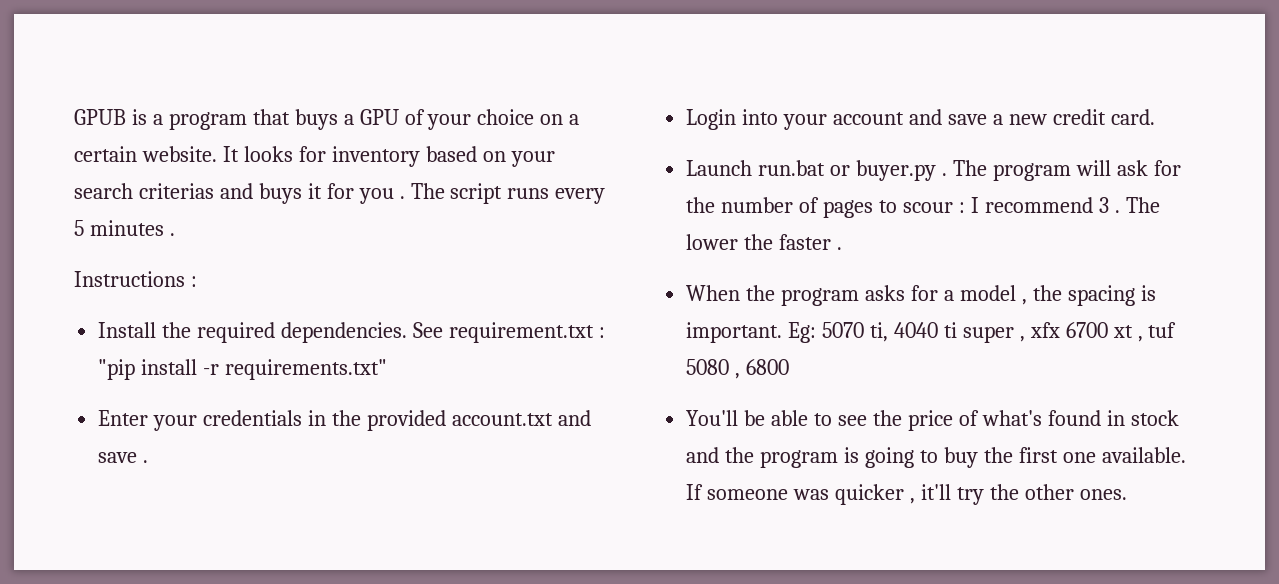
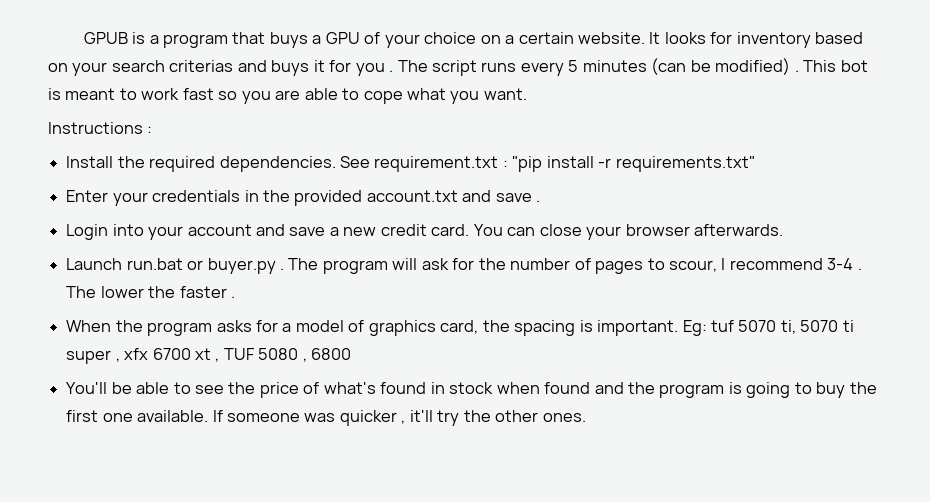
- The script runs every 5 minutes .
+ The script runs every 5 minutes (can be modified) . This bot is meant to work fast so you are able to cope what you want.
+ You can close your browser afterwards.
- The program will ask for the number of pages to scour : I recommend 3 .
+ The program will ask for the number of pages to scour, I recommend 3-4 .
- When the program asks for a model , the spacing is important.
+ When the program asks for a model of graphics card, the spacing is important.
- Eg: 5070 ti, 4040 ti super , xfx 6700 xt , tuf 5080 , 6800
+ Eg: tuf 5070 ti, 5070 ti super , xfx 6700 xt , TUF 5080 , 6800
- You'll be able to see the price of what's found in stock and the program is going to buy the first one available.
+ You'll be able to see the price of what's found in stock when found and the program is going to buy the first one available.

